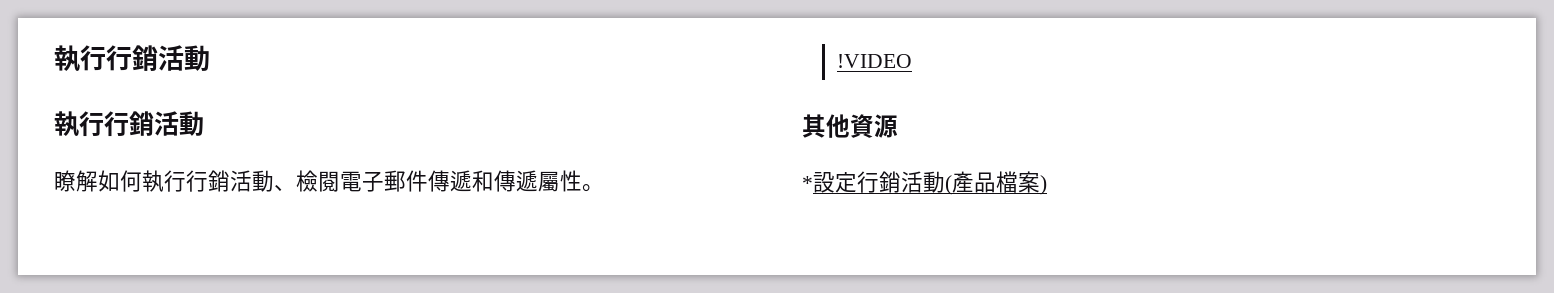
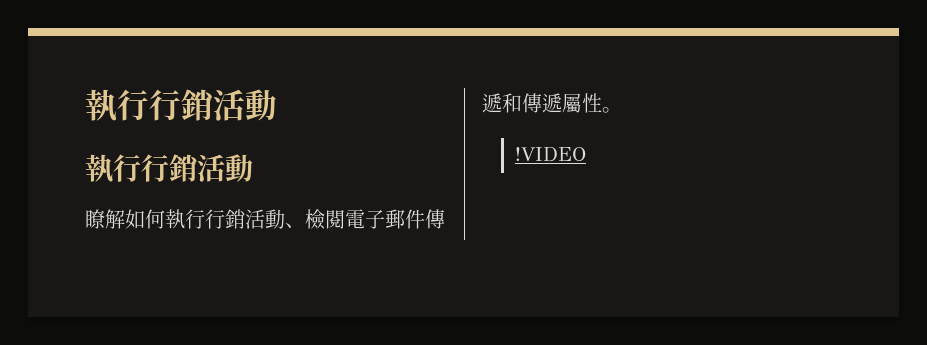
- 其他資源
- *設定行銷活動(產品檔案)

